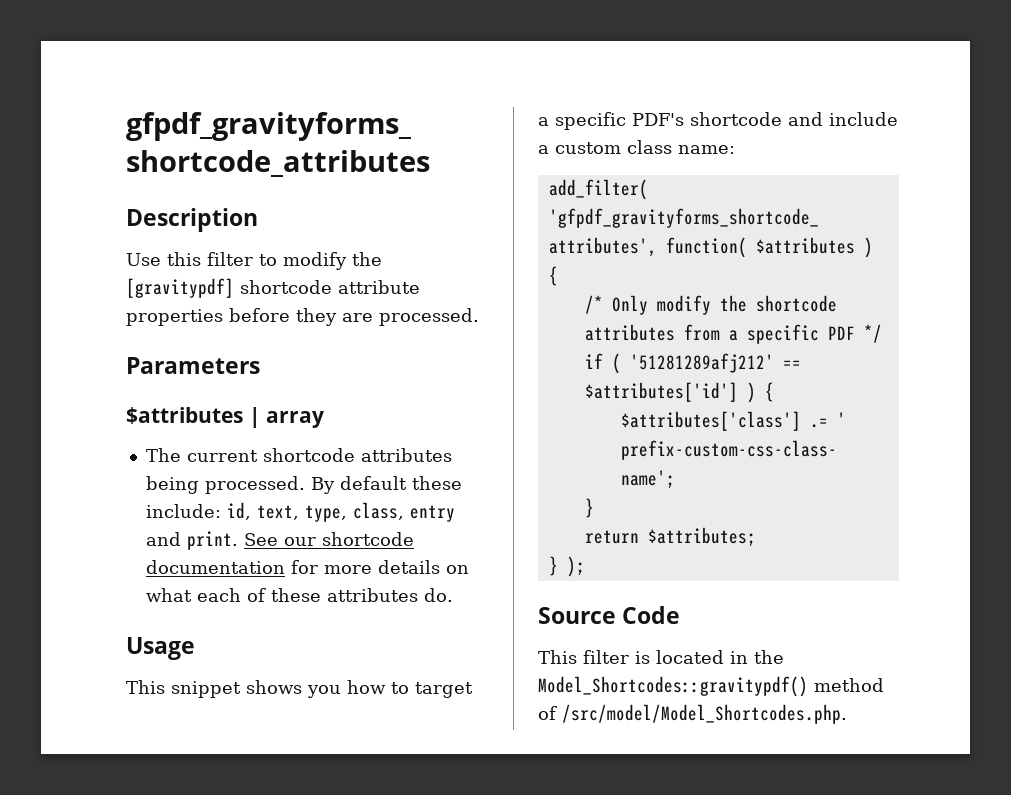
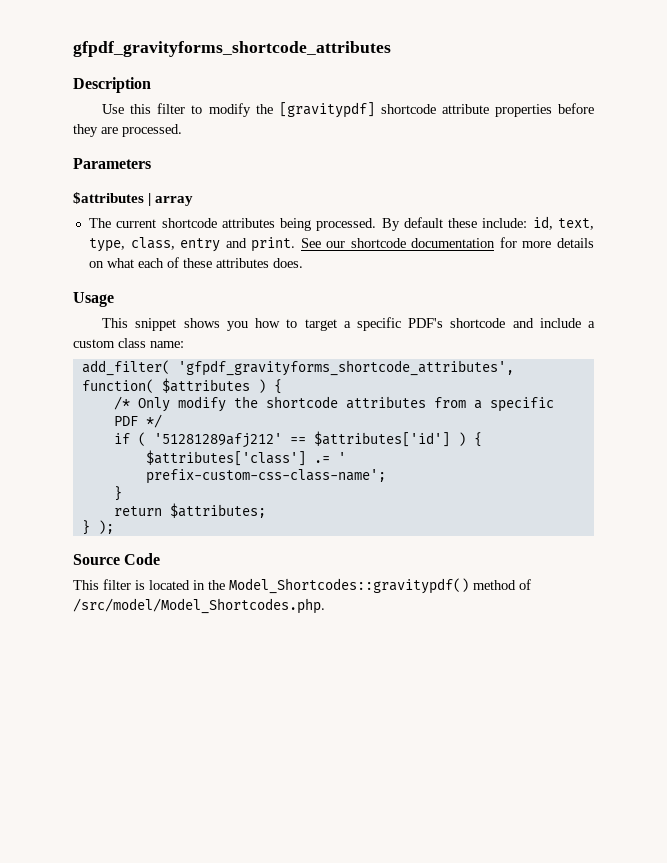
- See our shortcode documentation for more details on what each of these attributes do.
+ See our shortcode documentation for more details on what each of these attributes does.

